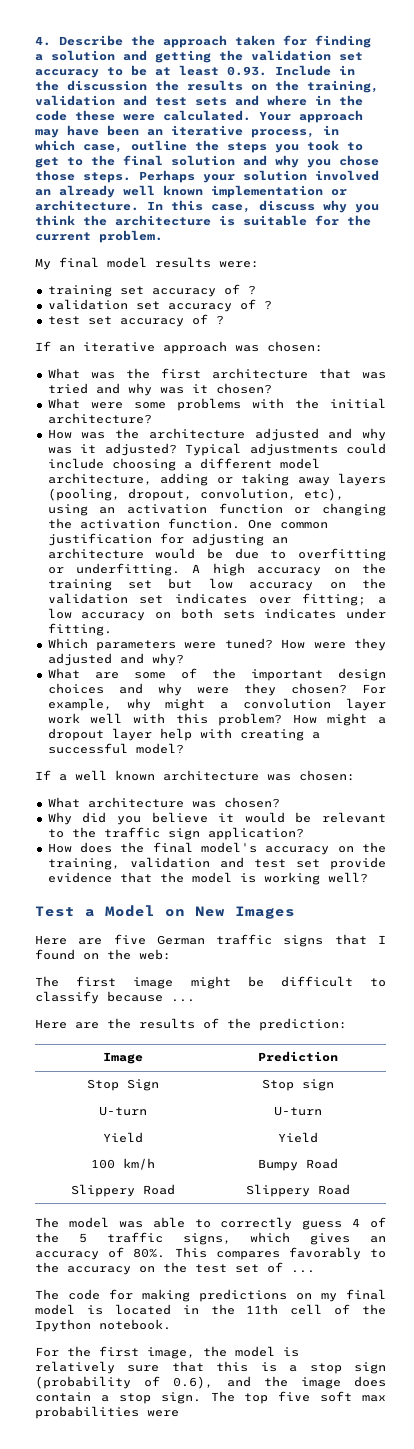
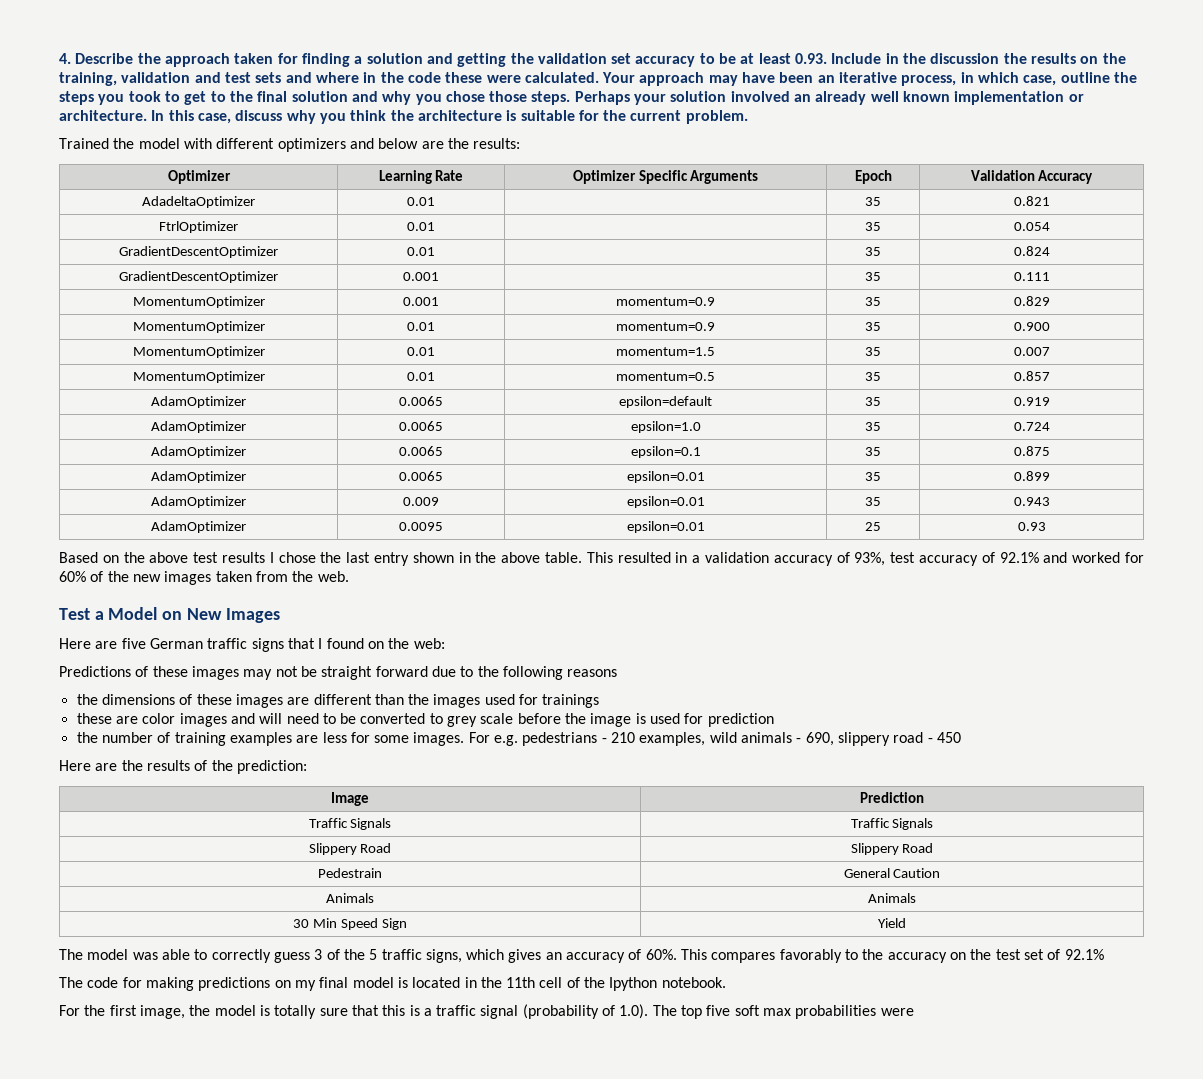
- My final model results were:
- training set accuracy of ?
- validation set accuracy of ?
- test set accuracy of ?
- If an iterative approach was chosen:
- What was the first architecture that was tried and why was it chosen?
- What were some problems with the initial architecture?
- How was the architecture adjusted and why was it adjusted? Typical adjustments could include choosing a different model architecture, adding or taking away layers (pooling, dropout, convolution, etc), using an activation function or changing the activation function. One common justification for adjusting an architecture would be due to overfitting or underfitting. A high accuracy on the training set but low accuracy on the validation set indicates over fitting; a low accuracy on both sets indicates under fitting.
- Which parameters were tuned? How were they adjusted and why?
- What are some of the important design choices and why were they chosen? For example, why might a convolution layer work well with this problem? How might a dropout layer help with creating a successful model?
- If a well known architecture was chosen:
- What architecture was chosen?
- Why did you believe it would be relevant to the traffic sign application?
- How does the final model's accuracy on the training, validation and test set provide evidence that the model is working well?
+ Trained the model with different optimizers and below are the results:
+ Optimizer | Learning Rate | Optimizer Specific Arguments | Epoch | Validation Accuracy
+ AdadeltaOptimizer | 0.01 | | 35 | 0.821
+ FtrlOptimizer | 0.01 | | 35 | 0.054
+ GradientDescentOptimizer | 0.01 | | 35 | 0.824
+ GradientDescentOptimizer | 0.001 | | 35 | 0.111
+ MomentumOptimizer | 0.001 | momentum=0.9 | 35 | 0.829
+ MomentumOptimizer | 0.01 | momentum=0.9 | 35 | 0.900
+ MomentumOptimizer | 0.01 | momentum=1.5 | 35 | 0.007
+ MomentumOptimizer | 0.01 | momentum=0.5 | 35 | 0.857
+ AdamOptimizer | 0.0065 | epsilon=default | 35 | 0.919
+ AdamOptimizer | 0.0065 | epsilon=1.0 | 35 | 0.724
+ AdamOptimizer | 0.0065 | epsilon=0.1 | 35 | 0.875
+ AdamOptimizer | 0.0065 | epsilon=0.01 | 35 | 0.899
+ AdamOptimizer | 0.009 | epsilon=0.01 | 35 | 0.943
+ AdamOptimizer | 0.0095 | epsilon=0.01 | 25 | 0.93
+ Based on the above test results I chose the last entry shown in the above table. This resulted in a validation accuracy of 93%, test accuracy of 92.1% and worked for 60% of the new images taken from the web.
- The first image might be difficult to classify because ...
+ Predictions of these images may not be straight forward due to the following reasons
+ the dimensions of these images are different than the images used for trainings
+ these are color images and will need to be converted to grey scale before the image is used for prediction
+ the number of training examples are less for some images. For e.g. pedestrians - 210 examples, wild animals - 690, slippery road - 450
- Stop Sign | Stop sign
- U-turn | U-turn
- Yield | Yield
- 100 km/h | Bumpy Road
+ Traffic Signals | Traffic Signals
  Slippery Road | Slippery Road
+ Pedestrain | General Caution
+ Animals | Animals
+ 30 Min Speed Sign | Yield
- The model was able to correctly guess 4 of the 5 traffic signs, which gives an accuracy of 80%.
+ The model was able to correctly guess 3 of the 5 traffic signs, which gives an accuracy of 60%.
- This compares favorably to the accuracy on the test set of ...
+ This compares favorably to the accuracy on the test set of 92.1%
- For the first image, the model is relatively sure that this is a stop sign (probability of 0.6), and the image does contain a stop sign. The top five soft max probabilities were
+ For the first image, the model is totally sure that this is a traffic signal (probability of 1.0). The top five soft max probabilities were

